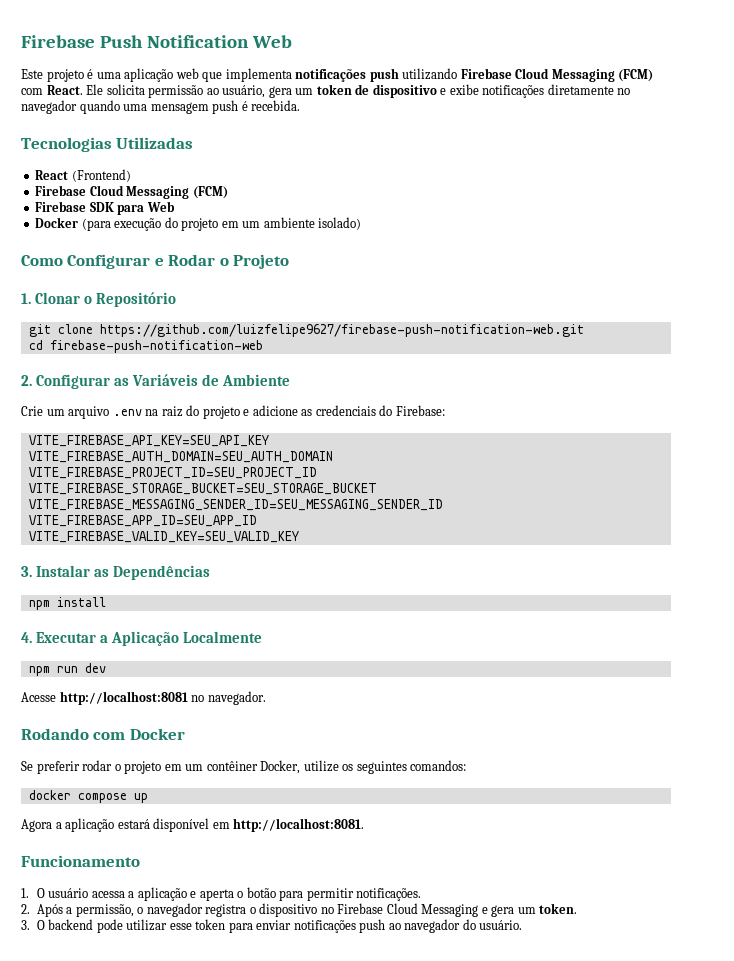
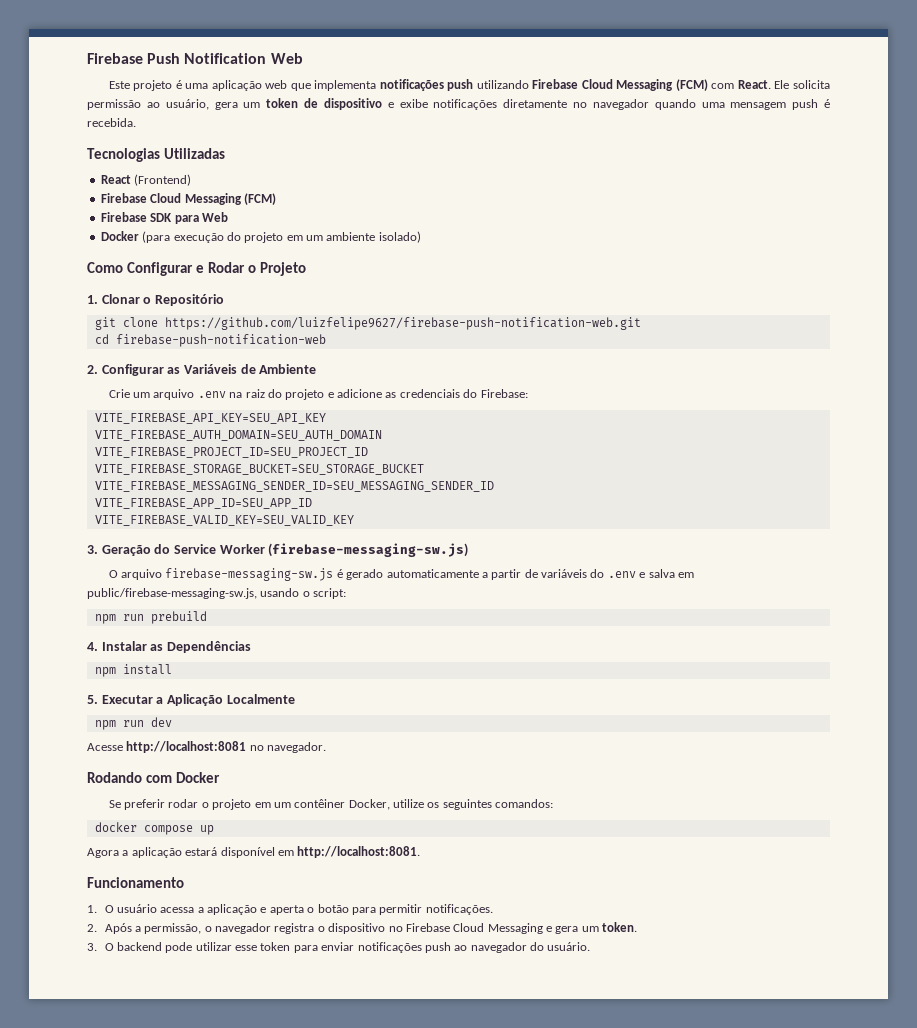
- 3. Instalar as Dependências
+ 3. Geração do Service Worker (firebase-messaging-sw.js)
+ O arquivo firebase-messaging-sw.js é gerado automaticamente a partir de variáveis do .env e salva em public/firebase-messaging-sw.js, usando o script:
+ npm run prebuild
+ 4. Instalar as Dependências
- 4. Executar a Aplicação Localmente
+ 5. Executar a Aplicação Localmente

